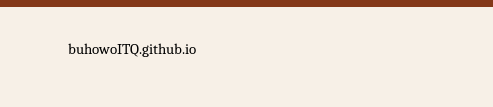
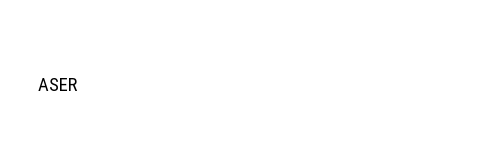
- buhowoITQ.github.io
+ ASER

